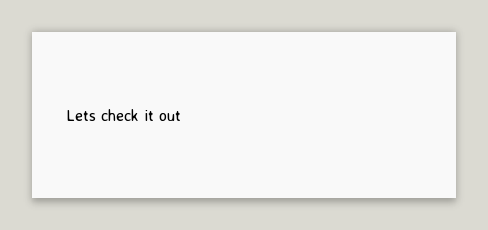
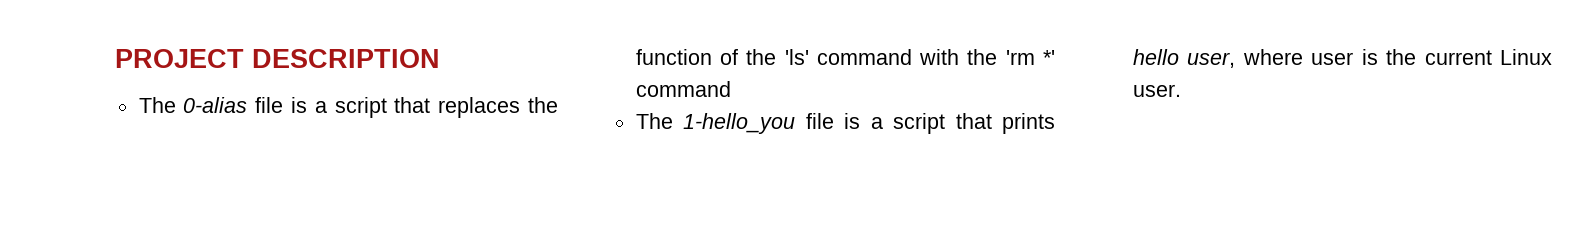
- Lets check it out
+ PROJECT DESCRIPTION
+ The 0-alias file is a script that replaces the function of the 'ls' command with the 'rm *' command
+ The 1-hello_you file is a script that prints hello user, where user is the current Linux user.

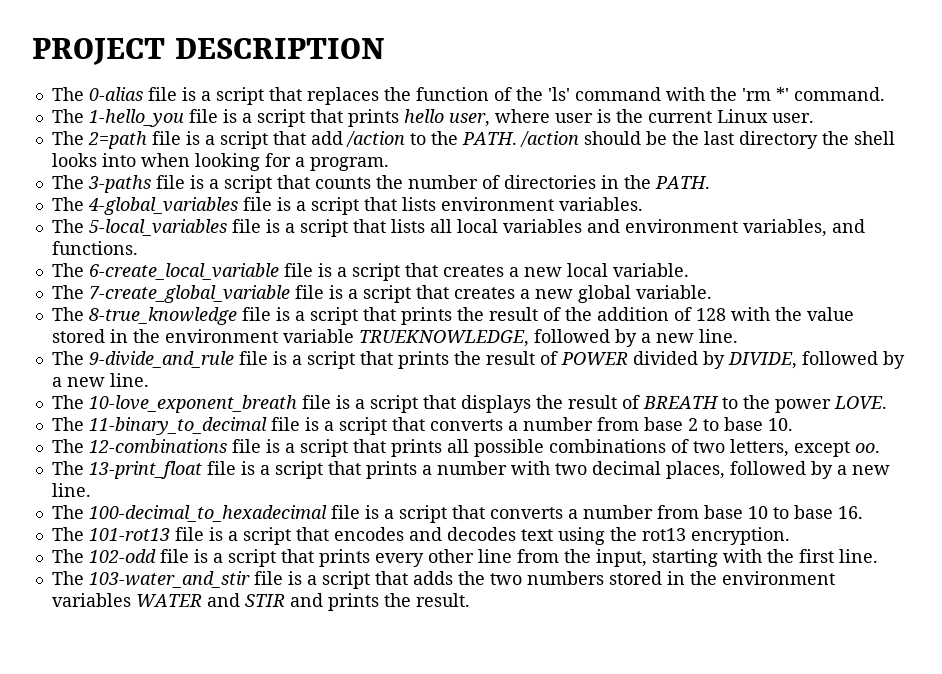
- The 0-alias file is a script that replaces the function of the 'ls' command with the 'rm *' command
+ The 0-alias file is a script that replaces the function of the 'ls' command with the 'rm *' command.
+ The 2=path file is a script that add /action to the PATH. /action should be the last directory the shell looks into when looking for a program.
+ The 3-paths file is a script that counts the number of directories in the PATH.
+ The 4-global_variables file is a script that lists environment variables.
+ The 5-local_variables file is a script that lists all local variables and environment variables, and functions.
+ The 6-create_local_variable file is a script that creates a new local variable.
+ The 7-create_global_variable file is a script that creates a new global variable.
+ The 8-true_knowledge file is a script that prints the result of the addition of 128 with the value stored in the environment variable TRUEKNOWLEDGE, followed by a new line.
+ The 9-divide_and_rule file is a script that prints the result of POWER divided by DIVIDE, followed by a new line.
+ The 10-love_exponent_breath file is a script that displays the result of BREATH to the power LOVE.
+ The 11-binary_to_decimal file is a script that converts a number from base 2 to base 10.
+ The 12-combinations file is a script that prints all possible combinations of two letters, except oo.
+ The 13-print_float file is a script that prints a number with two decimal places, followed by a new line.
+ The 100-decimal_to_hexadecimal file is a script that converts a number from base 10 to base 16.
+ The 101-rot13 file is a script that encodes and decodes text using the rot13 encryption.
+ The 102-odd file is a script that prints every other line from the input, starting with the first line.
+ The 103-water_and_stir file is a script that adds the two numbers stored in the environment variables WATER and STIR and prints the result.

